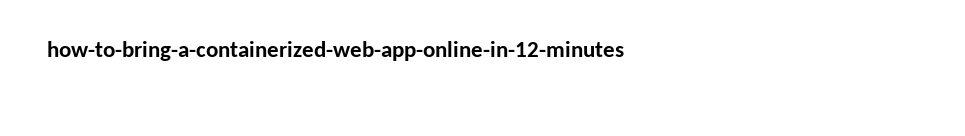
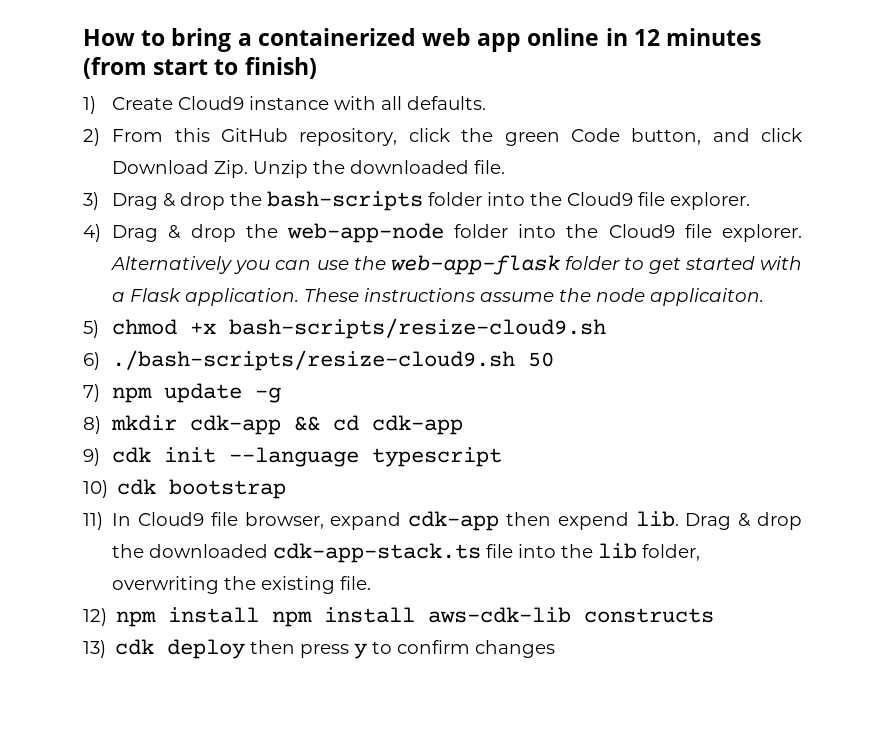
- how-to-bring-a-containerized-web-app-online-in-12-minutes
+ How to bring a containerized web app online in 12 minutes (from start to finish)
+ 1) Create Cloud9 instance with all defaults.
+ 2) From this GitHub repository, click the green Code button, and click Download Zip. Unzip the downloaded file.
+ 3) Drag & drop the bash-scripts folder into the Cloud9 file explorer.
+ 4) Drag & drop the web-app-node folder into the Cloud9 file explorer. Alternatively you can use the web-app-flask folder to get started with a Flask application. These instructions assume the node applicaiton.
+ 5) chmod +x bash-scripts/resize-cloud9.sh
+ 6) ./bash-scripts/resize-cloud9.sh 50
+ 7) npm update -g
+ 8) mkdir cdk-app && cd cdk-app
+ 9) cdk init --language typescript
+ 10) cdk bootstrap
+ 11) In Cloud9 file browser, expand cdk-app then expend lib. Drag & drop the downloaded cdk-app-stack.ts file into the lib folder, overwriting the existing file.
+ 12) npm install npm install aws-cdk-lib constructs
+ 13) cdk deploy then press y to confirm changes

